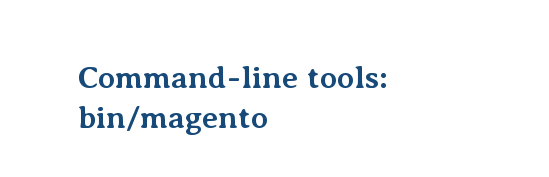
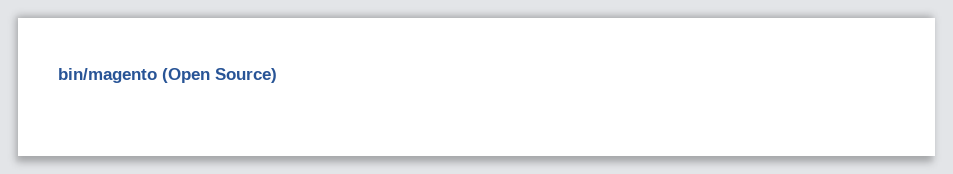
- Command-line tools: bin/magento
+ bin/magento (Open Source)

